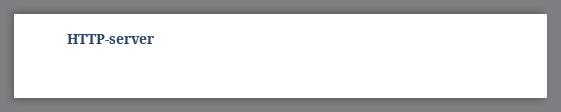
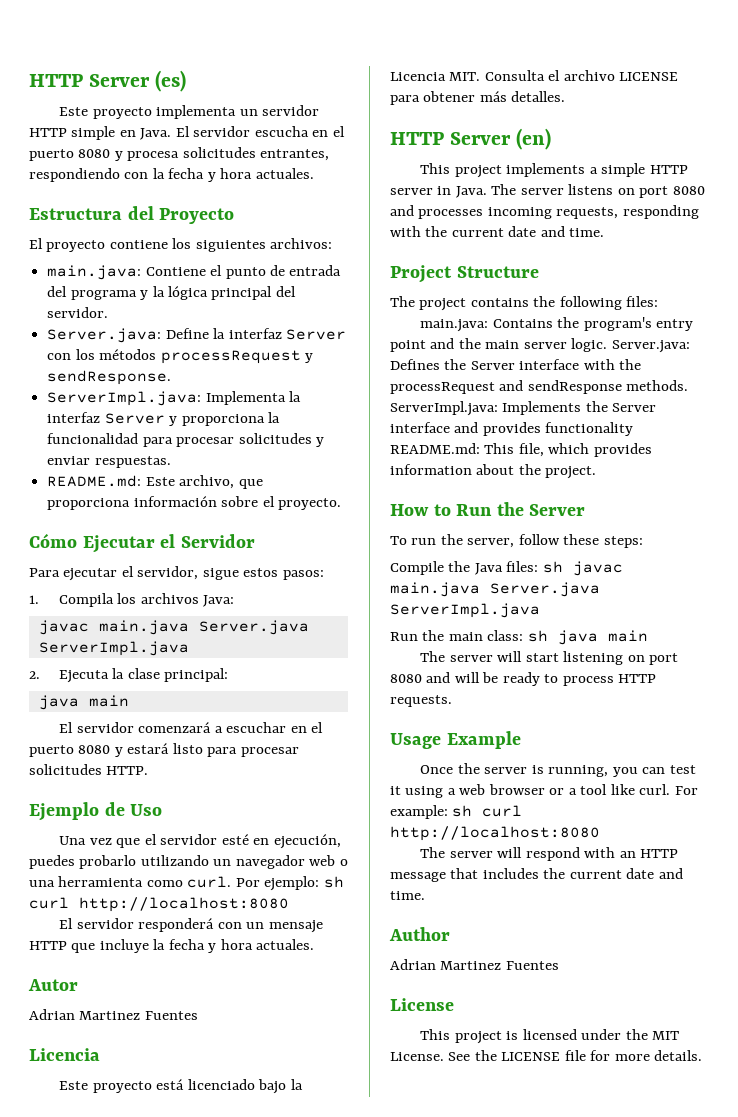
- HTTP-server
+ HTTP Server (es)
+ Este proyecto implementa un servidor HTTP simple en Java. El servidor escucha en el puerto 8080 y procesa solicitudes entrantes, respondiendo con la fecha y hora actuales.
+ Estructura del Proyecto
+ El proyecto contiene los siguientes archivos:
+ main.java: Contiene el punto de entrada del programa y la lógica principal del servidor.
+ Server.java: Define la interfaz Server con los métodos processRequest y sendResponse.
+ ServerImpl.java: Implementa la interfaz Server y proporciona la funcionalidad para procesar solicitudes y enviar respuestas.
+ README.md: Este archivo, que proporciona información sobre el proyecto.
+ Cómo Ejecutar el Servidor
+ Para ejecutar el servidor, sigue estos pasos:
+ 1. Compila los archivos Java:
+ javac main.java Server.java ServerImpl.java
+ 2. Ejecuta la clase principal:
+ java main
+ El servidor comenzará a escuchar en el puerto 8080 y estará listo para procesar solicitudes HTTP.
+ Ejemplo de Uso
+ Una vez que el servidor esté en ejecución, puedes probarlo utilizando un navegador web o una herramienta como curl. Por ejemplo: sh curl http://localhost:8080
+ El servidor responderá con un mensaje HTTP que incluye la fecha y hora actuales.
+ Autor
+ Adrian Martinez Fuentes
+ Licencia
+ Este proyecto está licenciado bajo la Licencia MIT. Consulta el archivo LICENSE para obtener más detalles.
+ HTTP Server (en)
+ This project implements a simple HTTP server in Java. The server listens on port 8080 and processes incoming requests, responding with the current date and time.
+ Project Structure
+ The project contains the following files:
+ main.java: Contains the program's entry point and the main server logic. Server.java: Defines the Server interface with the processRequest and sendResponse methods. ServerImpl.java: Implements the Server interface and provides functionality README.md: This file, which provides information about the project.
+ How to Run the Server
+ To run the server, follow these steps:
+ Compile the Java files: sh javac main.java Server.java ServerImpl.java
+ Run the main class: sh java main
+ The server will start listening on port 8080 and will be ready to process HTTP requests.
+ Usage Example
+ Once the server is running, you can test it using a web browser or a tool like curl. For example: sh curl http://localhost:8080
+ The server will respond with an HTTP message that includes the current date and time.
+ Author
+ Adrian Martinez Fuentes
+ License
+ This project is licensed under the MIT License. See the LICENSE file for more details.

